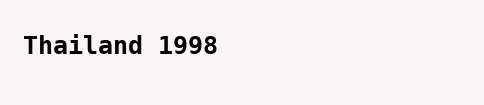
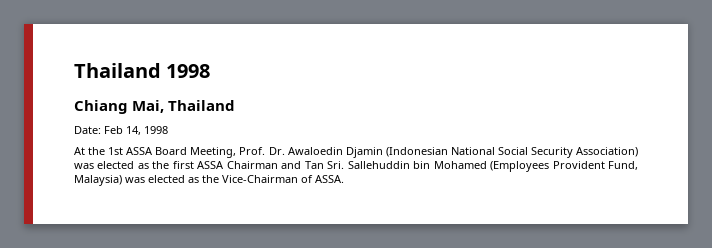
+ Chiang Mai, Thailand
+ Date: Feb 14, 1998
+ At the 1st ASSA Board Meeting, Prof. Dr. Awaloedin Djamin (Indonesian National Social Security Association) was elected as the first ASSA Chairman and Tan Sri. Sallehuddin bin Mohamed (Employees Provident Fund, Malaysia) was elected as the Vice-Chairman of ASSA.

